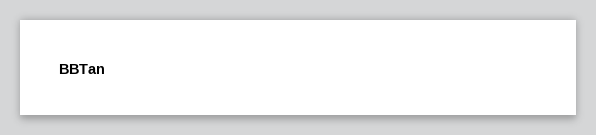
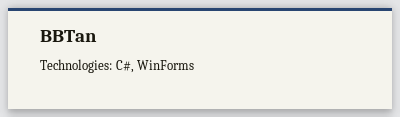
+ Technologies: C#, WinForms

